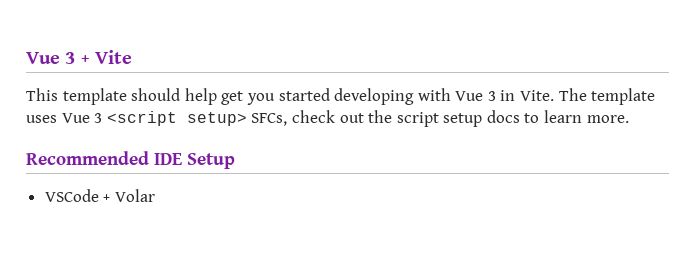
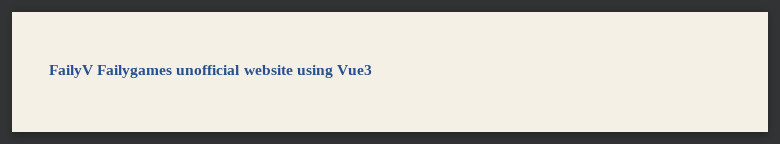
- Vue 3 + Vite
- This template should help get you started developing with Vue 3 in Vite. The template uses Vue 3 <script setup> SFCs, check out the script setup docs to learn more.
- Recommended IDE Setup
- VSCode + Volar
+ FailyV Failygames unofficial website using Vue3

